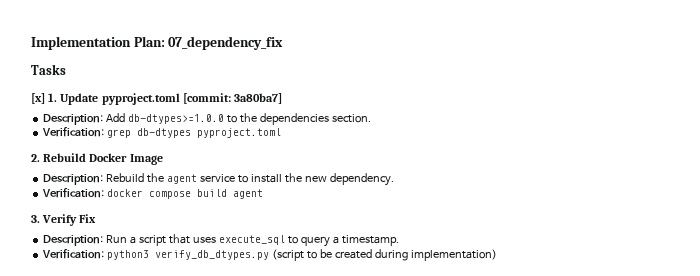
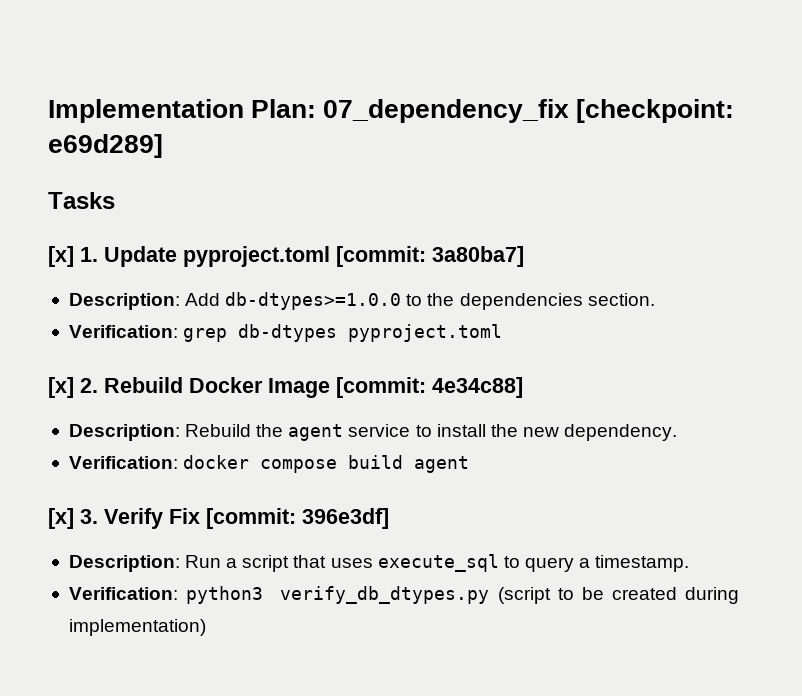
- Implementation Plan: 07_dependency_fix
+ Implementation Plan: 07_dependency_fix [checkpoint: e69d289]
- 2. Rebuild Docker Image
+ [x] 2. Rebuild Docker Image [commit: 4e34c88]
- 3. Verify Fix
+ [x] 3. Verify Fix [commit: 396e3df]

